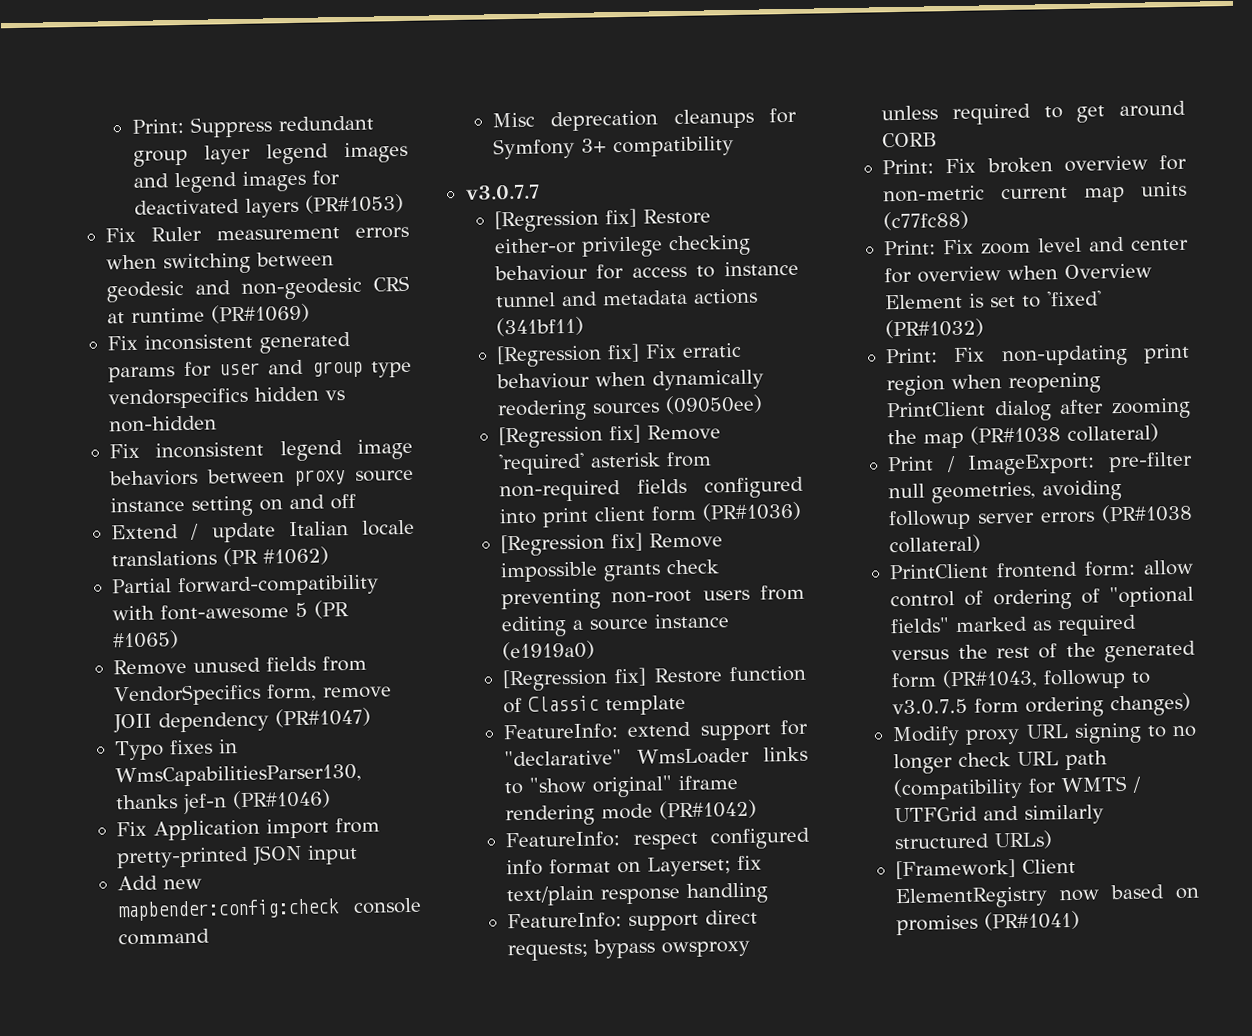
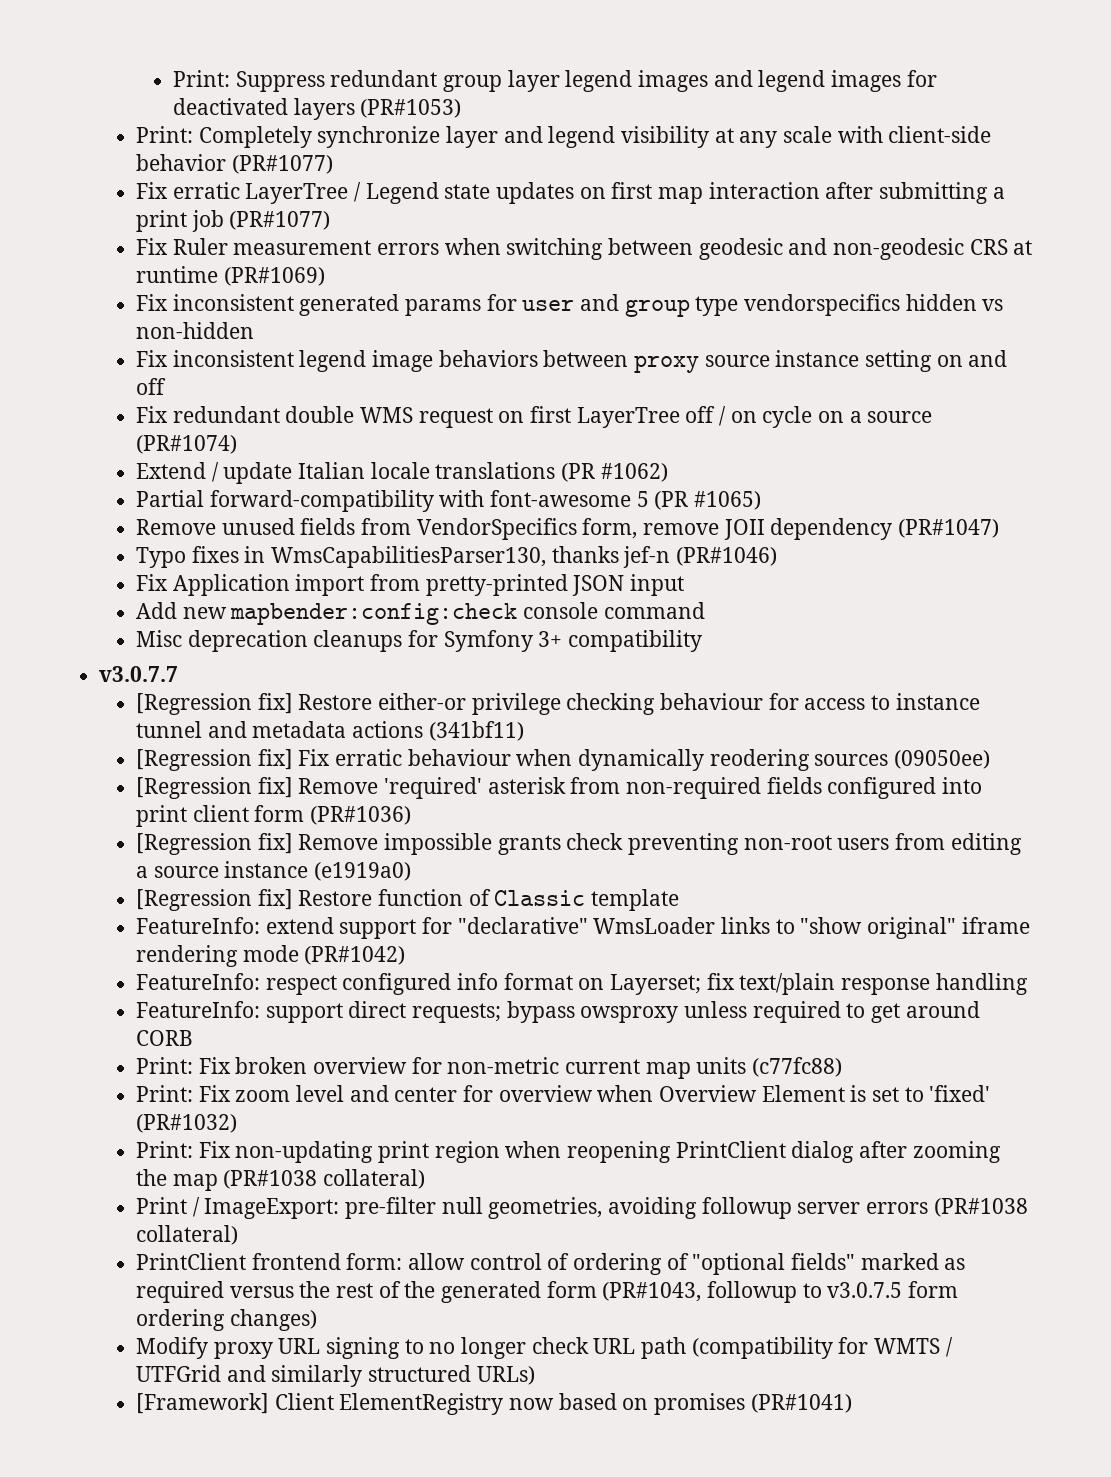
+ Print: Completely synchronize layer and legend visibility at any scale with client-side behavior (PR#1077)
+ Fix erratic LayerTree / Legend state updates on first map interaction after submitting a print job (PR#1077)
+ Fix redundant double WMS request on first LayerTree off / on cycle on a source (PR#1074)

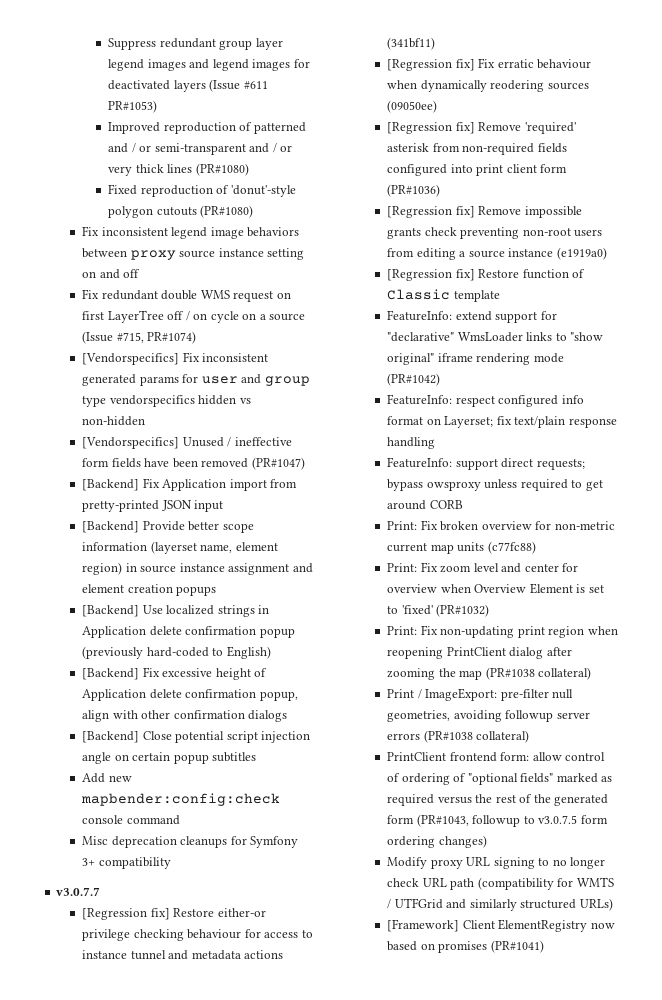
- Print: Suppress redundant group layer legend images and legend images for deactivated layers (PR#1053)
- Print: Completely synchronize layer and legend visibility at any scale with client-side behavior (PR#1077)
- Fix erratic LayerTree / Legend state updates on first map interaction after submitting a print job (PR#1077)
- Fix Ruler measurement errors when switching between geodesic and non-geodesic CRS at runtime (PR#1069)
- Fix inconsistent generated params for user and group type vendorspecifics hidden vs non-hidden
+ Suppress redundant group layer legend images and legend images for deactivated layers (Issue #611 PR#1053)
+ Improved reproduction of patterned and / or semi-transparent and / or very thick lines (PR#1080)
+ Fixed reproduction of 'donut'-style polygon cutouts (PR#1080)
- Fix redundant double WMS request on first LayerTree off / on cycle on a source (PR#1074)
- Extend / update Italian locale translations (PR #1062)
- Partial forward-compatibility with font-awesome 5 (PR #1065)
- Remove unused fields from VendorSpecifics form, remove JOII dependency (PR#1047)
- Typo fixes in WmsCapabilitiesParser130, thanks jef-n (PR#1046)
- Fix Application import from pretty-printed JSON input
+ Fix redundant double WMS request on first LayerTree off / on cycle on a source (Issue #715, PR#1074)
+ [Vendorspecifics] Fix inconsistent generated params for user and group type vendorspecifics hidden vs non-hidden
+ [Vendorspecifics] Unused / ineffective form fields have been removed (PR#1047)
+ [Backend] Fix Application import from pretty-printed JSON input
+ [Backend] Provide better scope information (layerset name, element region) in source instance assignment and element creation popups
+ [Backend] Use localized strings in Application delete confirmation popup (previously hard-coded to English)
+ [Backend] Fix excessive height of Application delete confirmation popup, align with other confirmation dialogs
+ [Backend] Close potential script injection angle on certain popup subtitles

